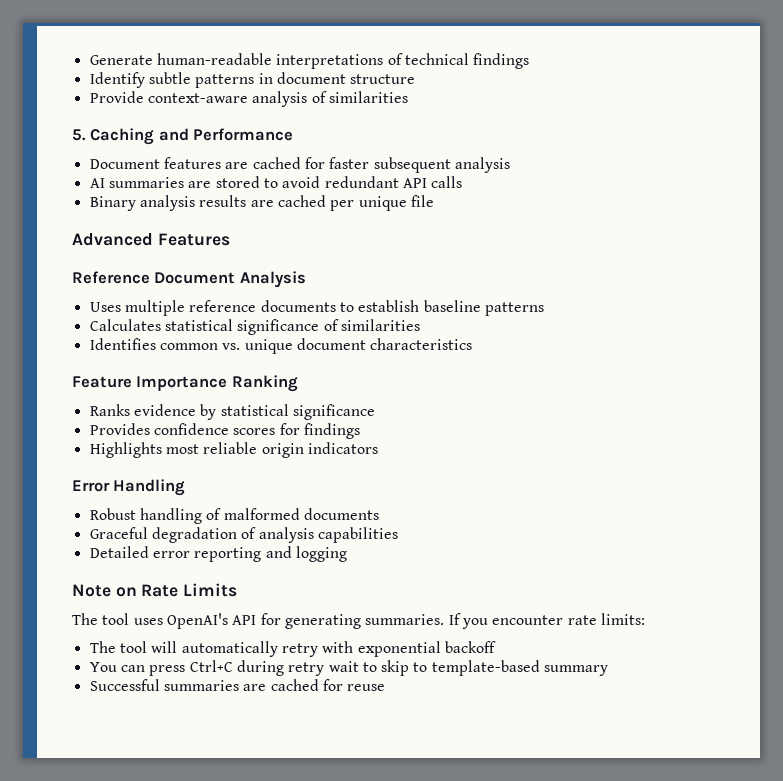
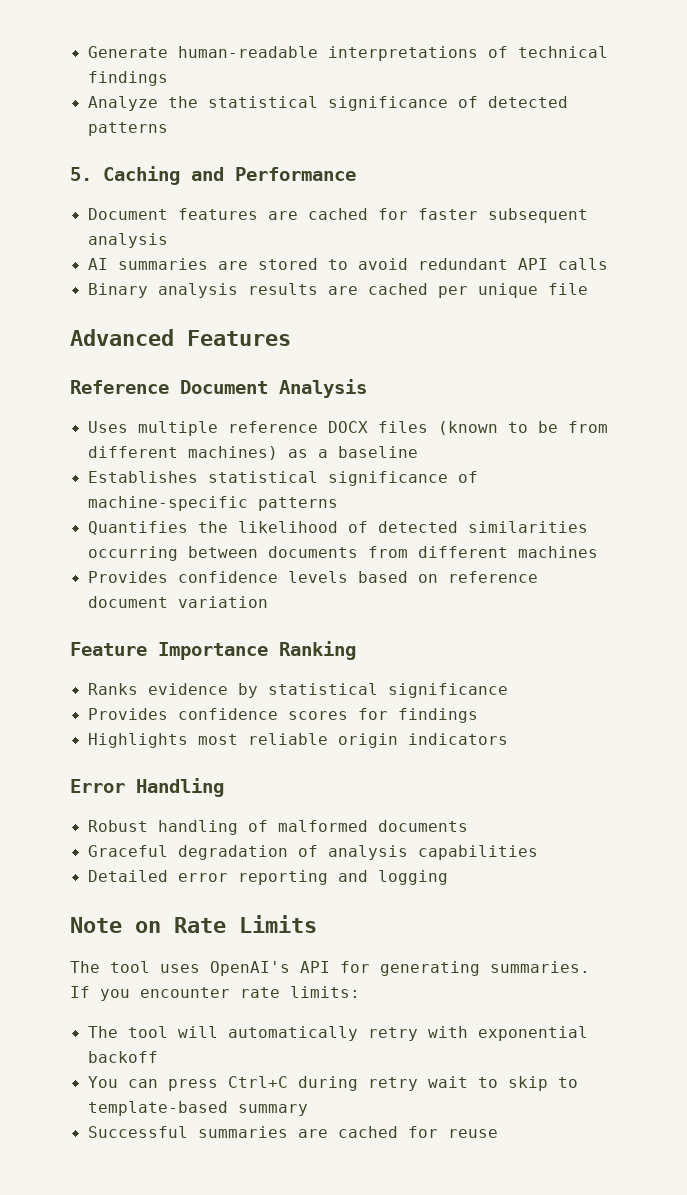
- Identify subtle patterns in document structure
- Provide context-aware analysis of similarities
+ Analyze the statistical significance of detected patterns
- Uses multiple reference documents to establish baseline patterns
- Calculates statistical significance of similarities
- Identifies common vs. unique document characteristics
+ Uses multiple reference DOCX files (known to be from different machines) as a baseline
+ Establishes statistical significance of machine-specific patterns
+ Quantifies the likelihood of detected similarities occurring between documents from different machines
+ Provides confidence levels based on reference document variation

